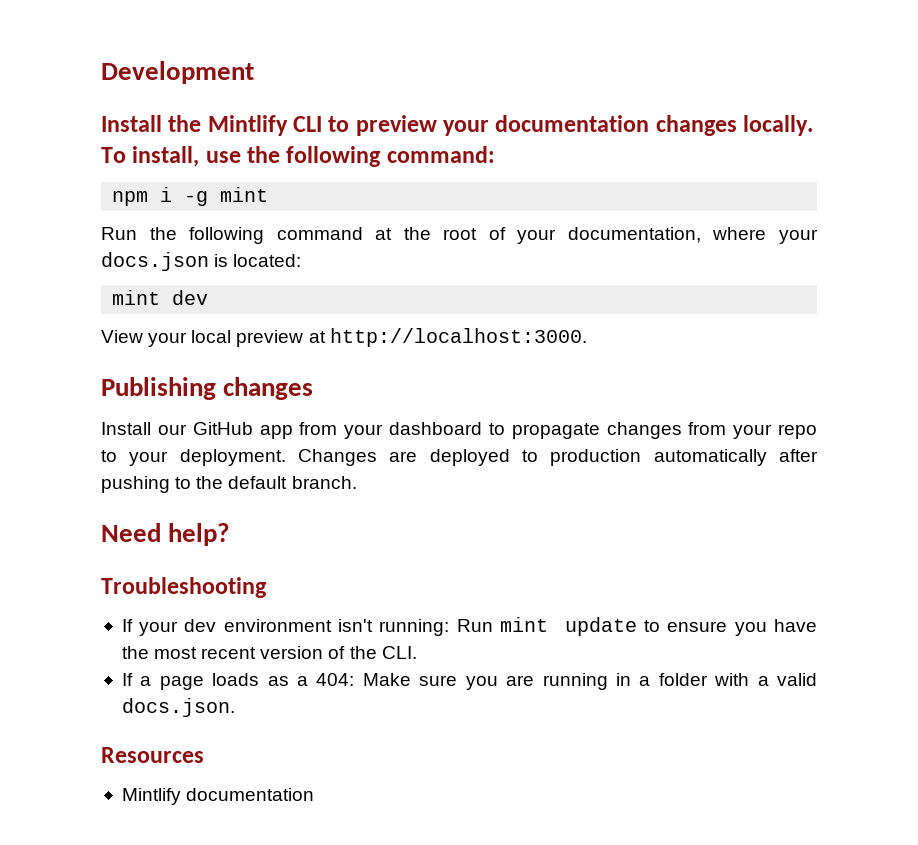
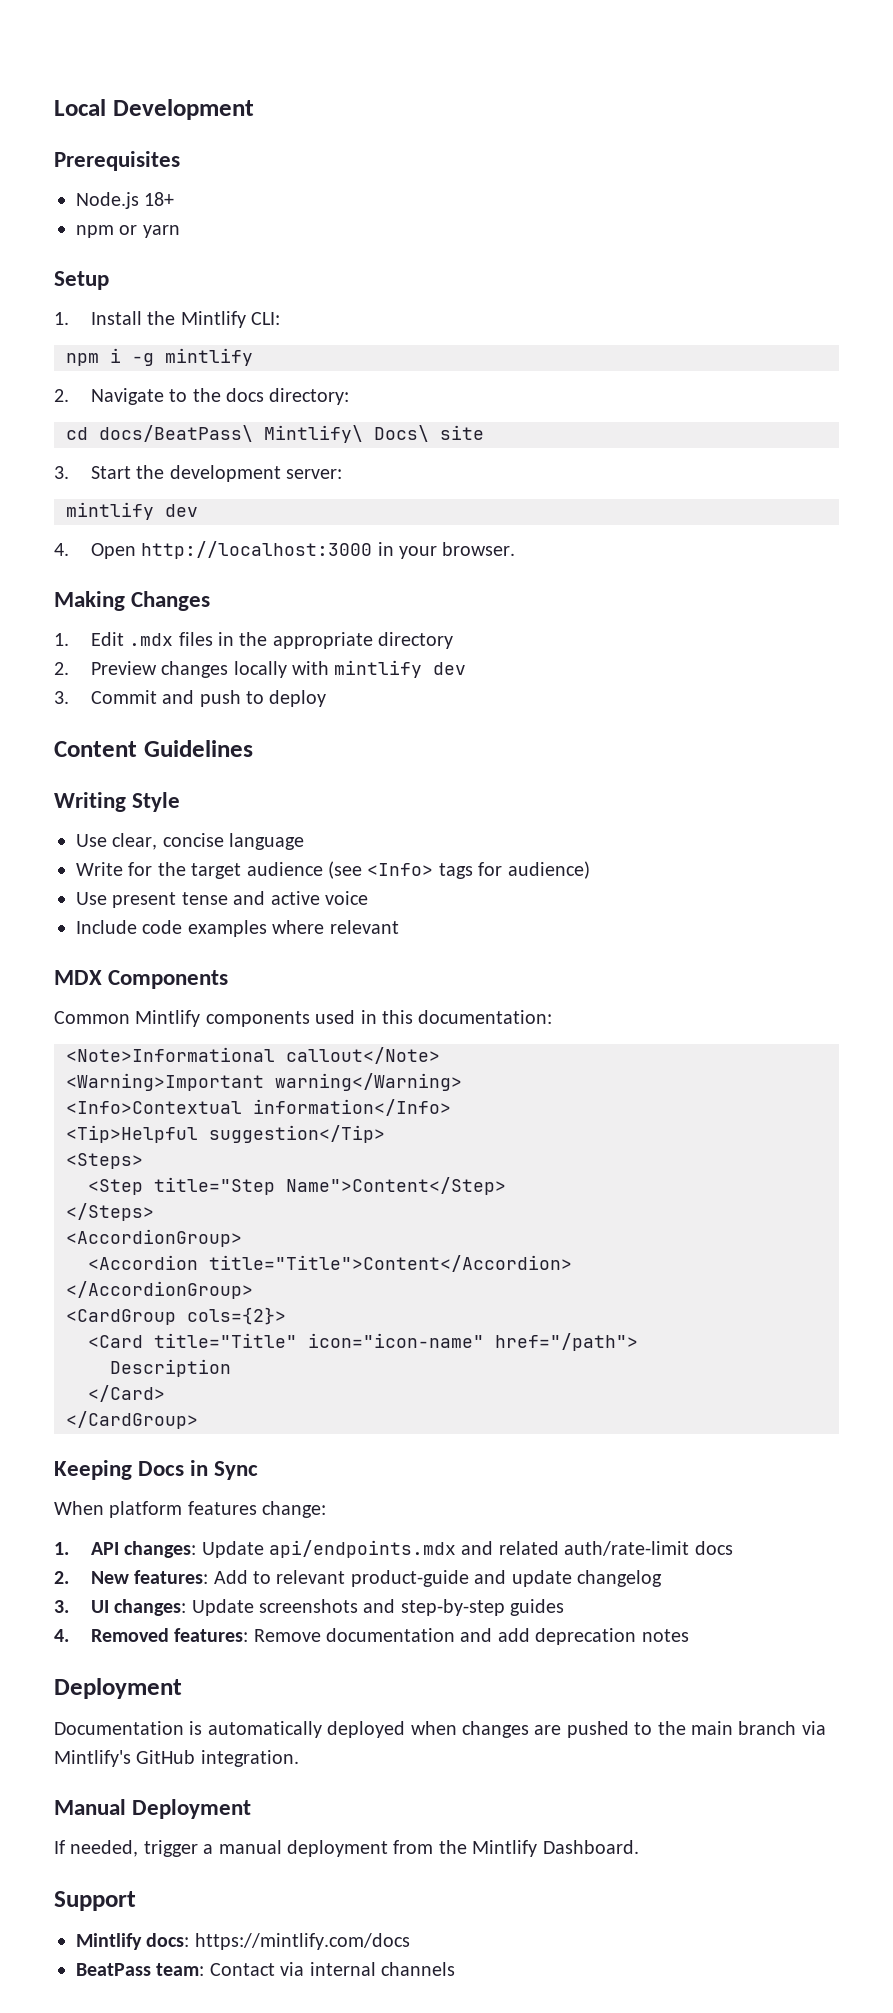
- Development
+ Local Development
- Install the Mintlify CLI to preview your documentation changes locally. To install, use the following command:
- npm i -g mint
- Run the following command at the root of your documentation, where your docs.json is located:
- mint dev
- View your local preview at http://localhost:3000.
- Publishing changes
- Install our GitHub app from your dashboard to propagate changes from your repo to your deployment. Changes are deployed to production automatically after pushing to the default branch.
- Need help?
- Troubleshooting
- If your dev environment isn't running: Run mint update to ensure you have the most recent version of the CLI.
- If a page loads as a 404: Make sure you are running in a folder with a valid docs.json.
- Resources
- Mintlify documentation
+ Prerequisites
+ Node.js 18+
+ npm or yarn
+ Setup
+ 1. Install the Mintlify CLI:
+ npm i -g mintlify
+ 2. Navigate to the docs directory:
+ cd docs/BeatPass\ Mintlify\ Docs\ site
+ 3. Start the development server:
+ mintlify dev
+ 4. Open http://localhost:3000 in your browser.
+ Making Changes
+ 1. Edit .mdx files in the appropriate directory
+ 2. Preview changes locally with mintlify dev
+ 3. Commit and push to deploy
+ Content Guidelines
+ Writing Style
+ Use clear, concise language
+ Write for the target audience (see <Info> tags for audience)
+ Use present tense and active voice
+ Include code examples where relevant
+ MDX Components
+ Common Mintlify components used in this documentation:
+ <Note>Informational callout</Note>
+ <Warning>Important warning</Warning>
+ <Info>Contextual information</Info>
+ <Tip>Helpful suggestion</Tip>
+ <Steps>
+ <Step title="Step Name">Content</Step>
+ </Steps>
+ <AccordionGroup>
+ <Accordion title="Title">Content</Accordion>
+ </AccordionGroup>
+ <CardGroup cols={2}>
+ <Card title="Title" icon="icon-name" href="/path">
+ Description
+ </Card>
+ </CardGroup>
+ Keeping Docs in Sync
+ When platform features change:
+ 1. API changes: Update api/endpoints.mdx and related auth/rate-limit docs
+ 2. New features: Add to relevant product-guide and update changelog
+ 3. UI changes: Update screenshots and step-by-step guides
+ 4. Removed features: Remove documentation and add deprecation notes
+ Deployment
+ Documentation is automatically deployed when changes are pushed to the main branch via Mintlify's GitHub integration.
+ Manual Deployment
+ If needed, trigger a manual deployment from the Mintlify Dashboard.
+ Support
+ Mintlify docs: https://mintlify.com/docs
+ BeatPass team: Contact via internal channels

